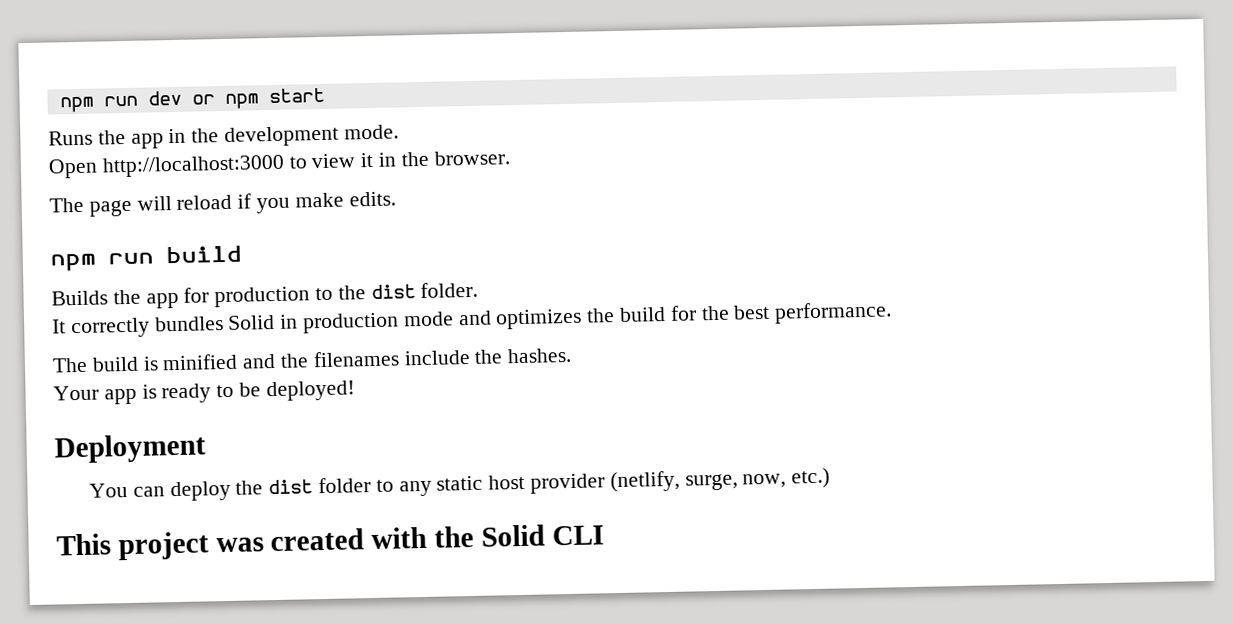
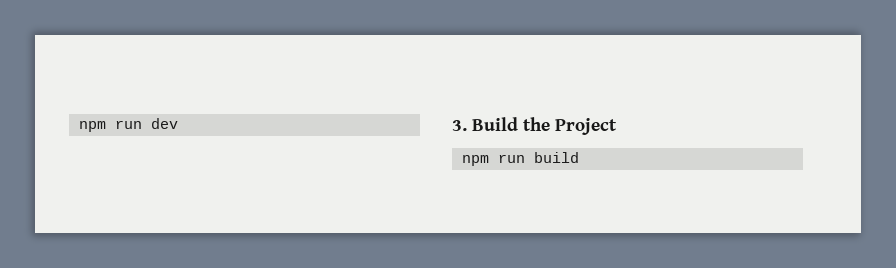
- npm run dev or npm start
- Runs the app in the development mode.
- Open http://localhost:3000 to view it in the browser.
- The page will reload if you make edits.
+ npm run dev
+ 3. Build the Project
  npm run build
- Builds the app for production to the dist folder.
- It correctly bundles Solid in production mode and optimizes the build for the best performance.
- The build is minified and the filenames include the hashes.
- Your app is ready to be deployed!
- Deployment
- You can deploy the dist folder to any static host provider (netlify, surge, now, etc.)
- This project was created with the Solid CLI

